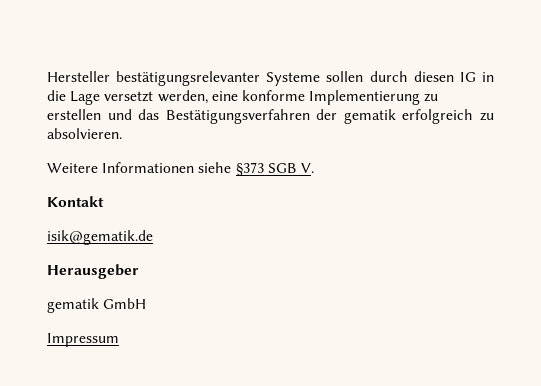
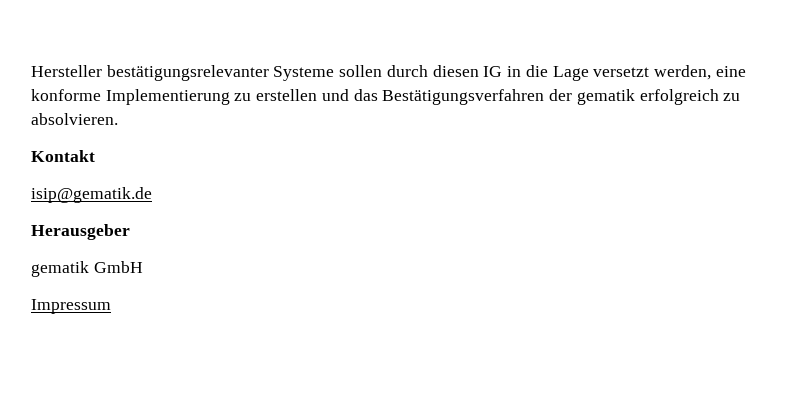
- Weitere Informationen siehe §373 SGB V.
- isik@gematik.de
+ isip@gematik.de

